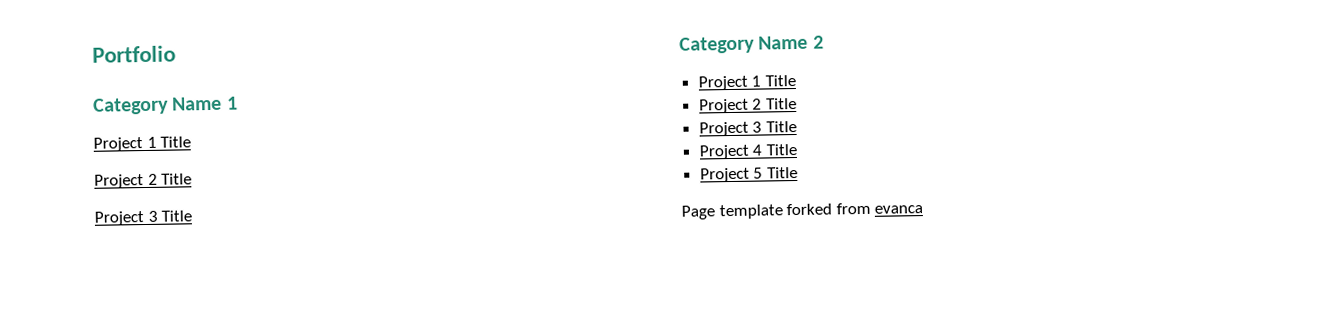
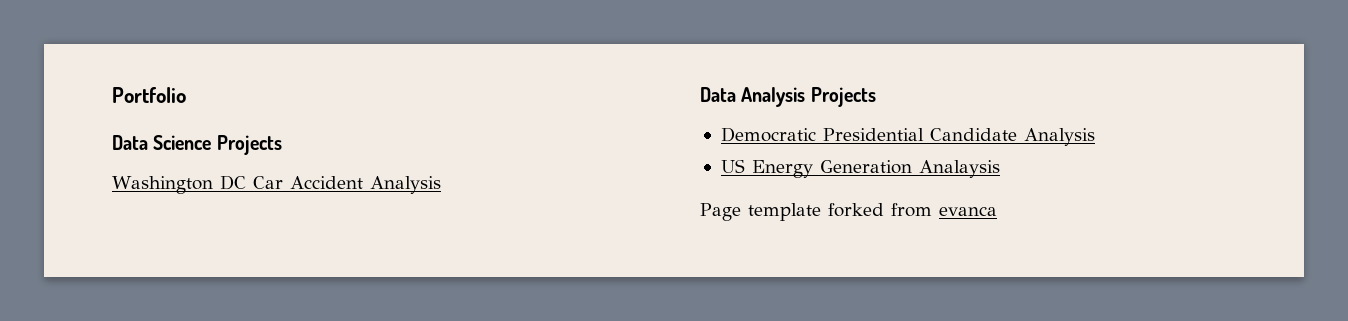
- Category Name 1
- Project 1 Title
- Project 2 Title
- Project 3 Title
- Category Name 2
- Project 1 Title
- Project 2 Title
- Project 3 Title
- Project 4 Title
- Project 5 Title
+ Data Science Projects
+ Washington DC Car Accident Analysis
+ Data Analysis Projects
+ Democratic Presidential Candidate Analysis
+ US Energy Generation Analaysis

